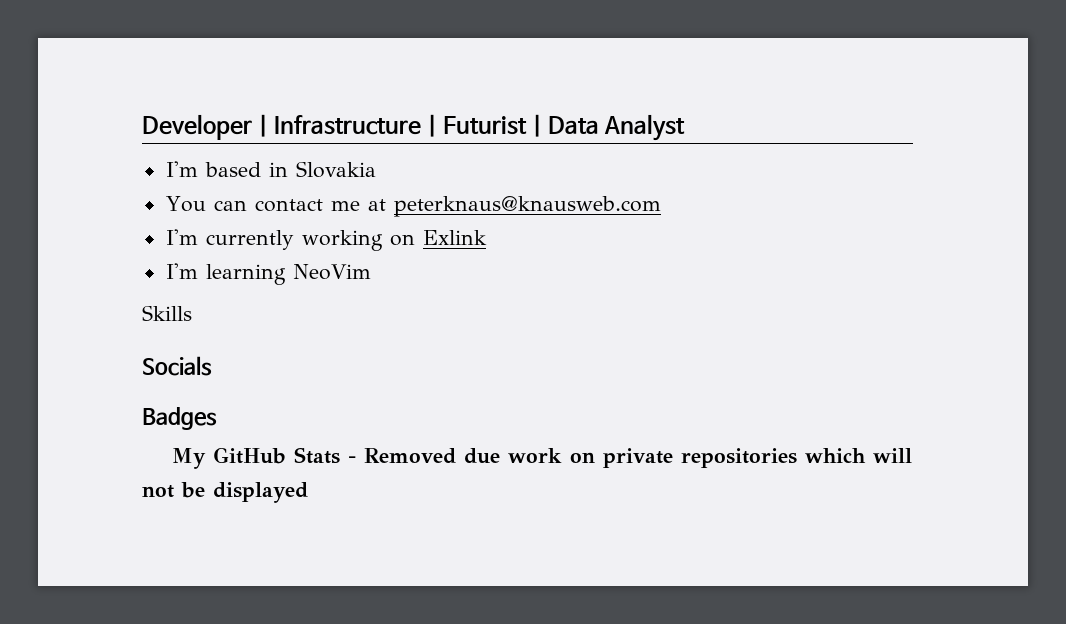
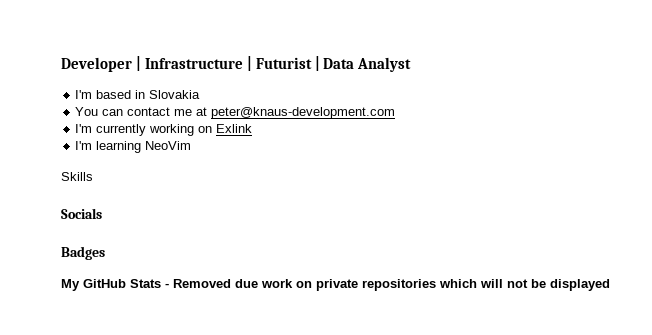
- You can contact me at peterknaus@knausweb.com
+ You can contact me at peter@knaus-development.com

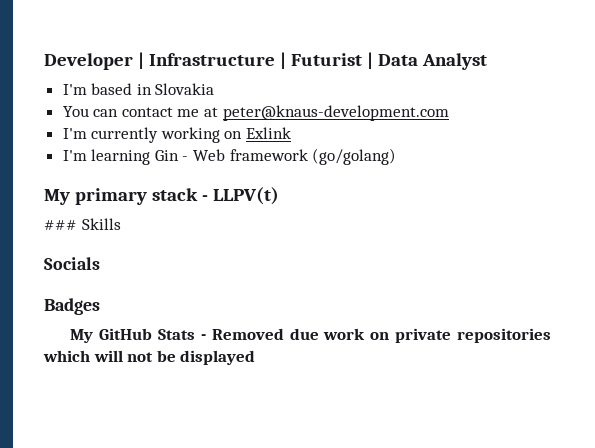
- I'm learning NeoVim
- Skills
+ I'm learning Gin - Web framework (go/golang)
+ My primary stack - LLPV(t)
+ ### Skills

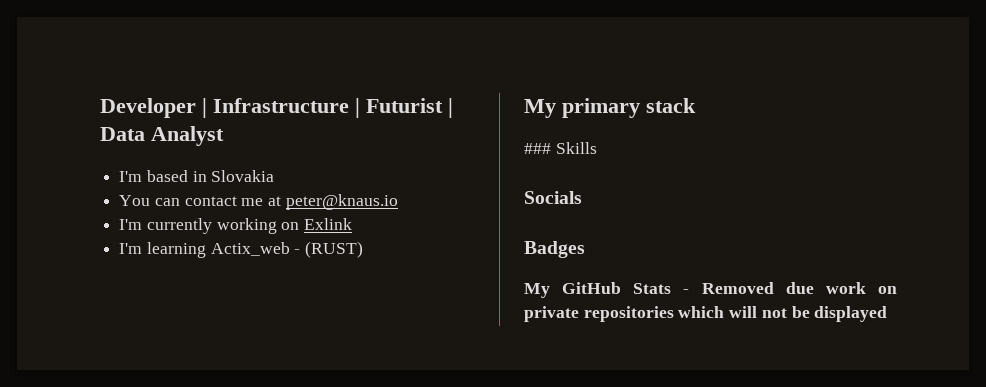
- You can contact me at peter@knaus-development.com
+ You can contact me at peter@knaus.io
- I'm learning Gin - Web framework (go/golang)
+ I'm learning Actix_web - (RUST)
- My primary stack - LLPV(t)
+ My primary stack

